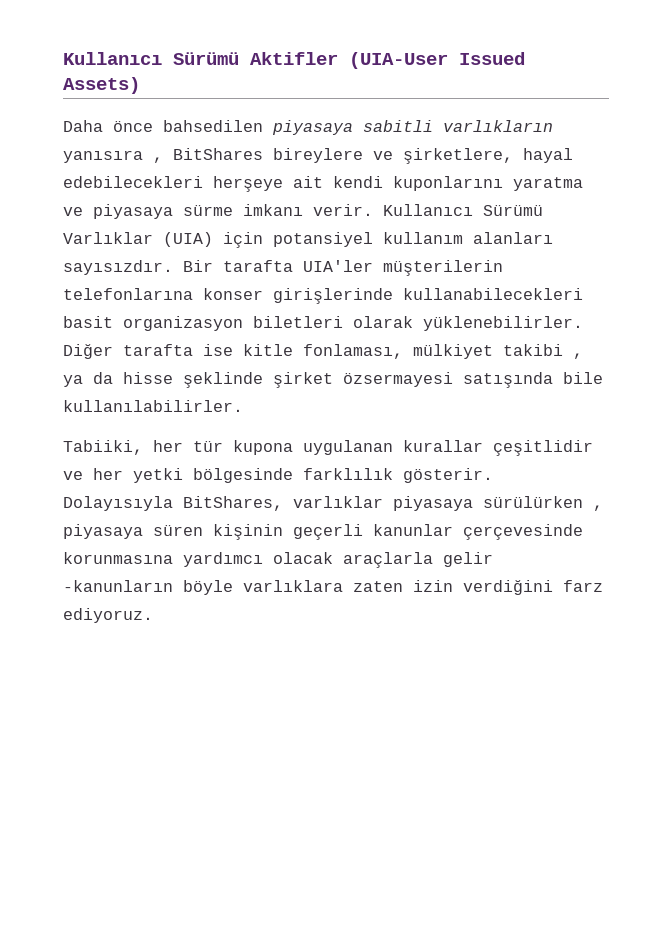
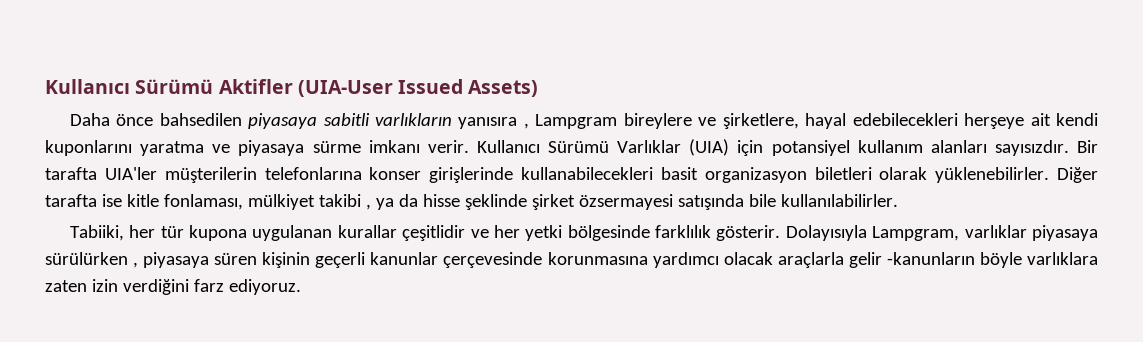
- Daha önce bahsedilen piyasaya sabitli varlıkların yanısıra , BitShares bireylere ve şirketlere, hayal edebilecekleri herşeye ait kendi kuponlarını yaratma ve piyasaya sürme imkanı verir.
+ Daha önce bahsedilen piyasaya sabitli varlıkların yanısıra , Lampgram bireylere ve şirketlere, hayal edebilecekleri herşeye ait kendi kuponlarını yaratma ve piyasaya sürme imkanı verir.
- Dolayısıyla BitShares, varlıklar piyasaya sürülürken , piyasaya süren kişinin geçerli kanunlar çerçevesinde korunmasına yardımcı olacak araçlarla gelir -kanunların böyle varlıklara zaten izin verdiğini farz ediyoruz.
+ Dolayısıyla Lampgram, varlıklar piyasaya sürülürken , piyasaya süren kişinin geçerli kanunlar çerçevesinde korunmasına yardımcı olacak araçlarla gelir -kanunların böyle varlıklara zaten izin verdiğini farz ediyoruz.

